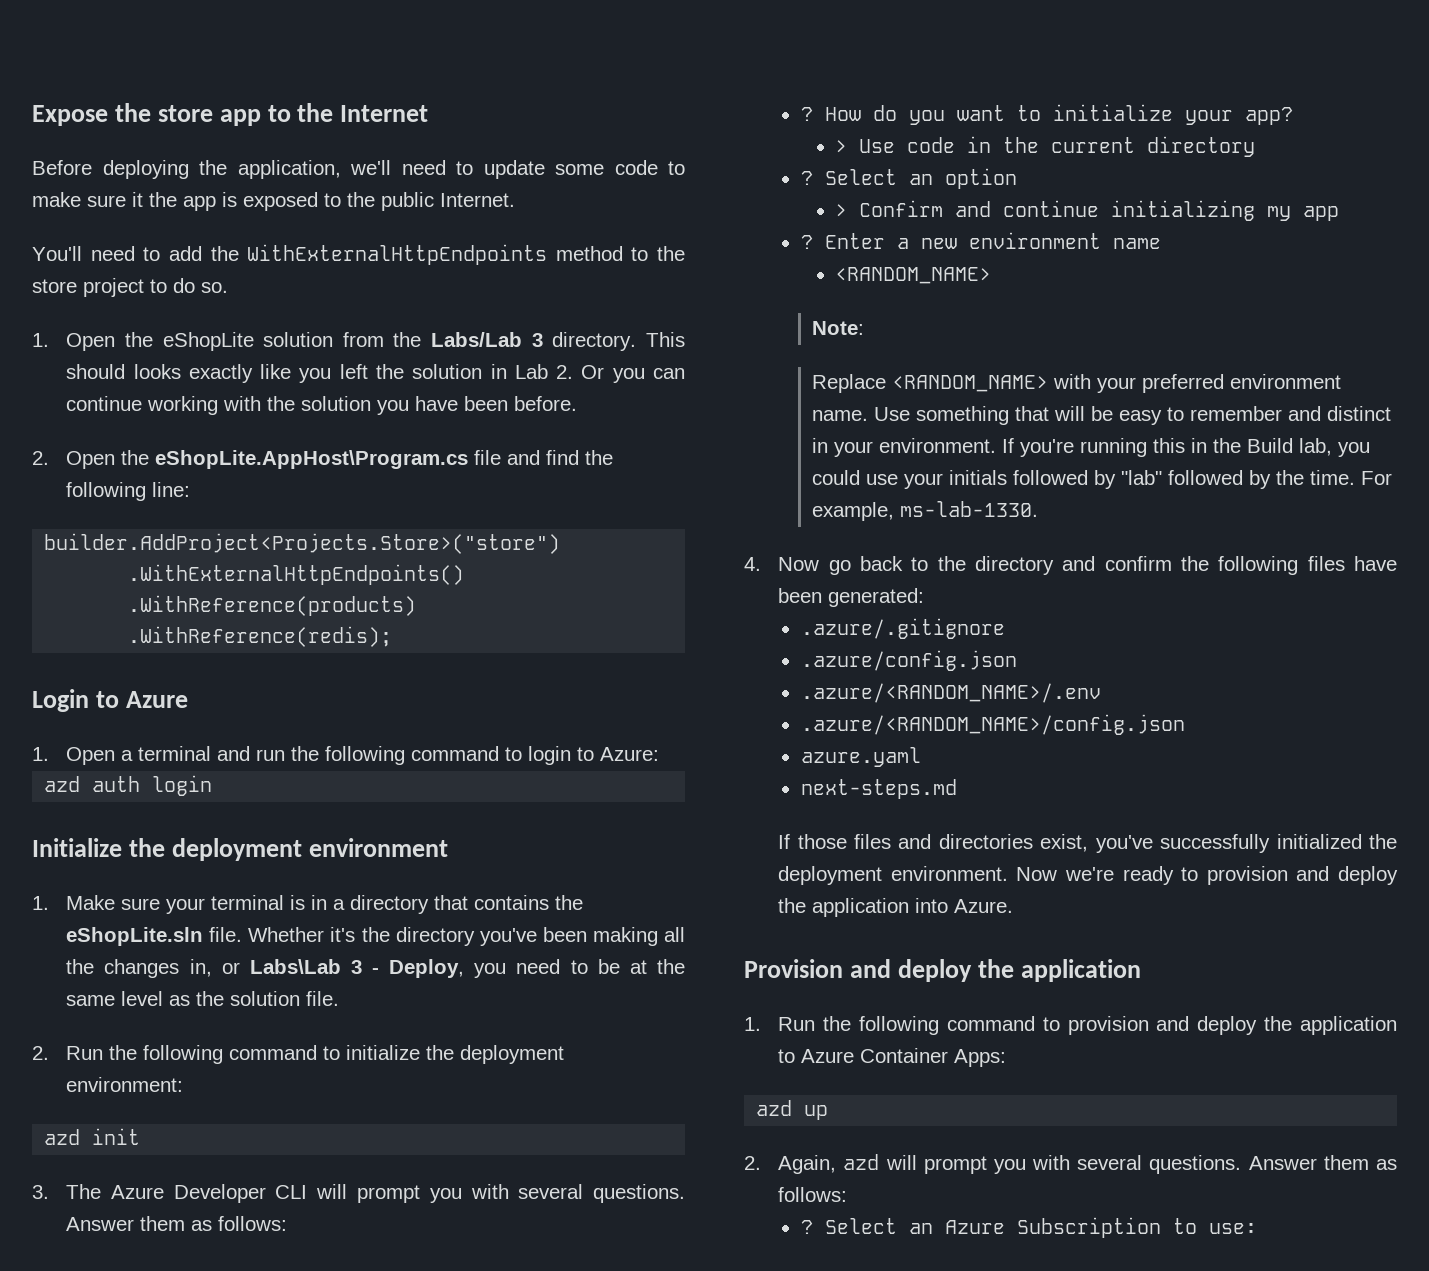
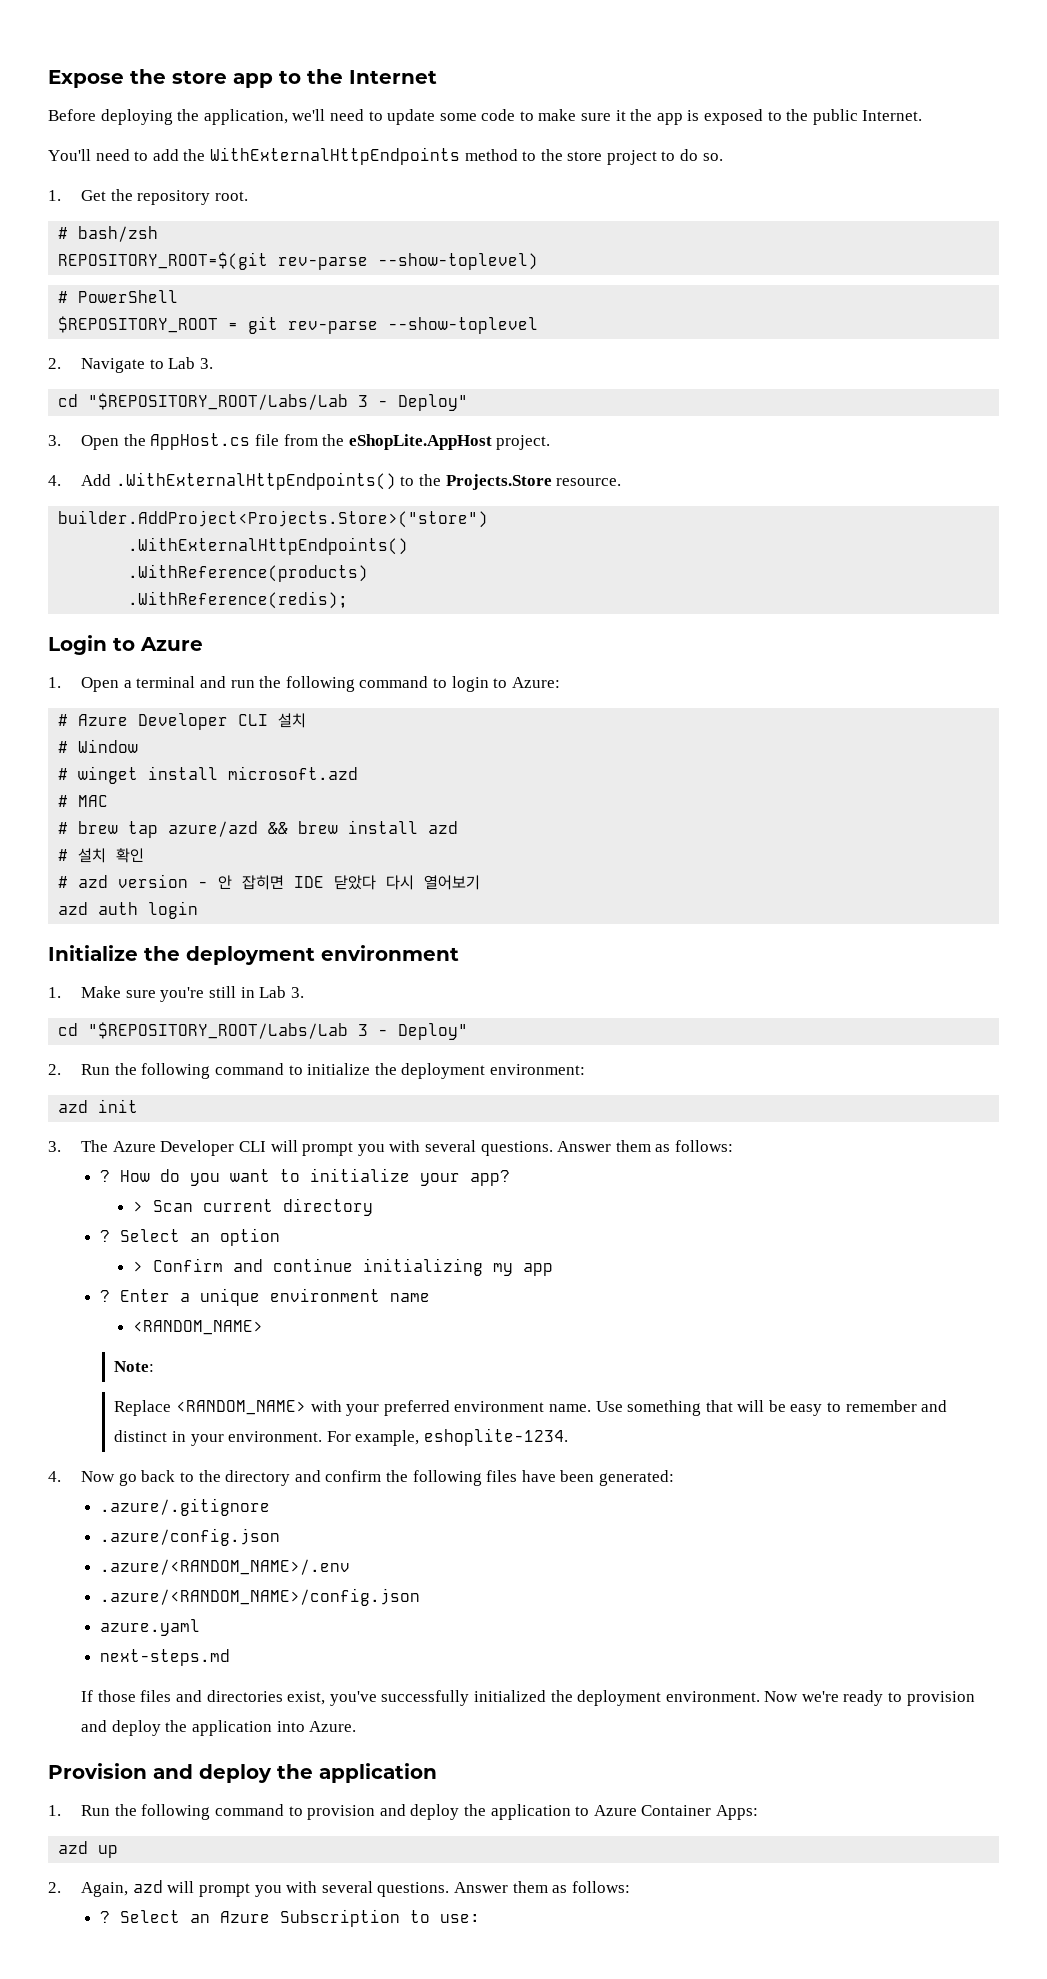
- 1. Open the eShopLite solution from the Labs/Lab 3 directory. This should looks exactly like you left the solution in Lab 2. Or you can continue working with the solution you have been before.
- 2. Open the eShopLite.AppHost\Program.cs file and find the following line:
+ 1. Get the repository root.
+ # bash/zsh
+ REPOSITORY_ROOT=$(git rev-parse --show-toplevel)
+ # PowerShell
+ $REPOSITORY_ROOT = git rev-parse --show-toplevel
+ 2. Navigate to Lab 3.
+ cd "$REPOSITORY_ROOT/Labs/Lab 3 - Deploy"
+ 3. Open the AppHost.cs file from the eShopLite.AppHost project.
+ 4. Add .WithExternalHttpEndpoints() to the Projects.Store resource.
+ # Azure Developer CLI 설치
+ # Window
+ # winget install microsoft.azd
+ # MAC
+ # brew tap azure/azd && brew install azd
+ # 설치 확인
+ # azd version - 안 잡히면 IDE 닫았다 다시 열어보기
- 1. Make sure your terminal is in a directory that contains the eShopLite.sln file. Whether it's the directory you've been making all the changes in, or Labs\Lab 3 - Deploy, you need to be at the same level as the solution file.
+ 1. Make sure you're still in Lab 3.
+ cd "$REPOSITORY_ROOT/Labs/Lab 3 - Deploy"
- > Use code in the current directory
+ > Scan current directory
- Enter a new environment name
+ Enter a unique environment name
- If you're running this in the Build lab, you could use your initials followed by "lab" followed by the time.
- For example, ms-lab-1330.
+ For example, eshoplite-1234.

